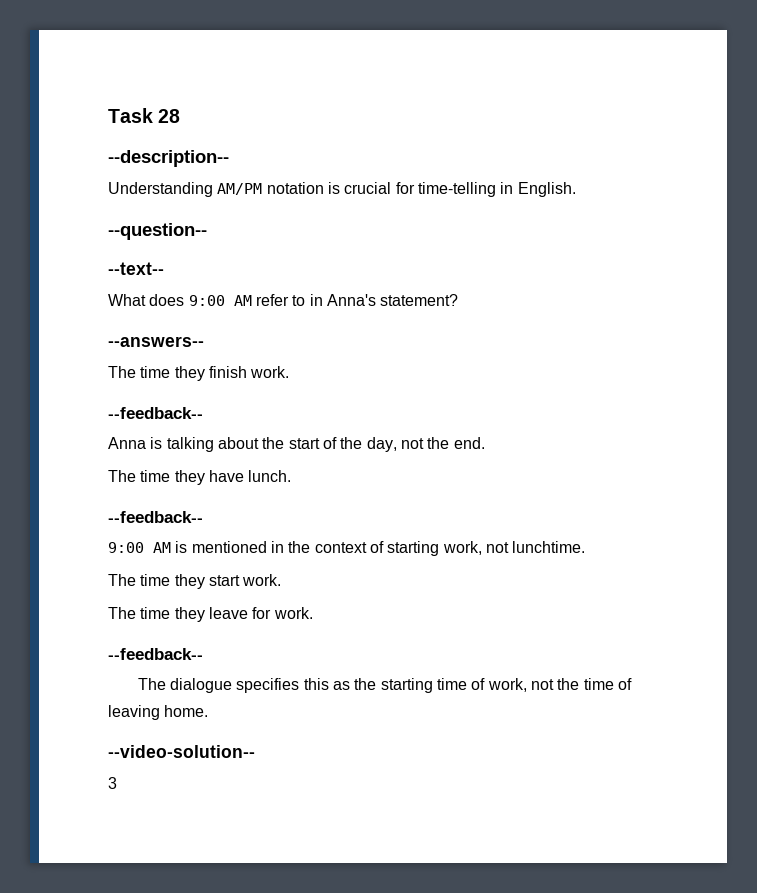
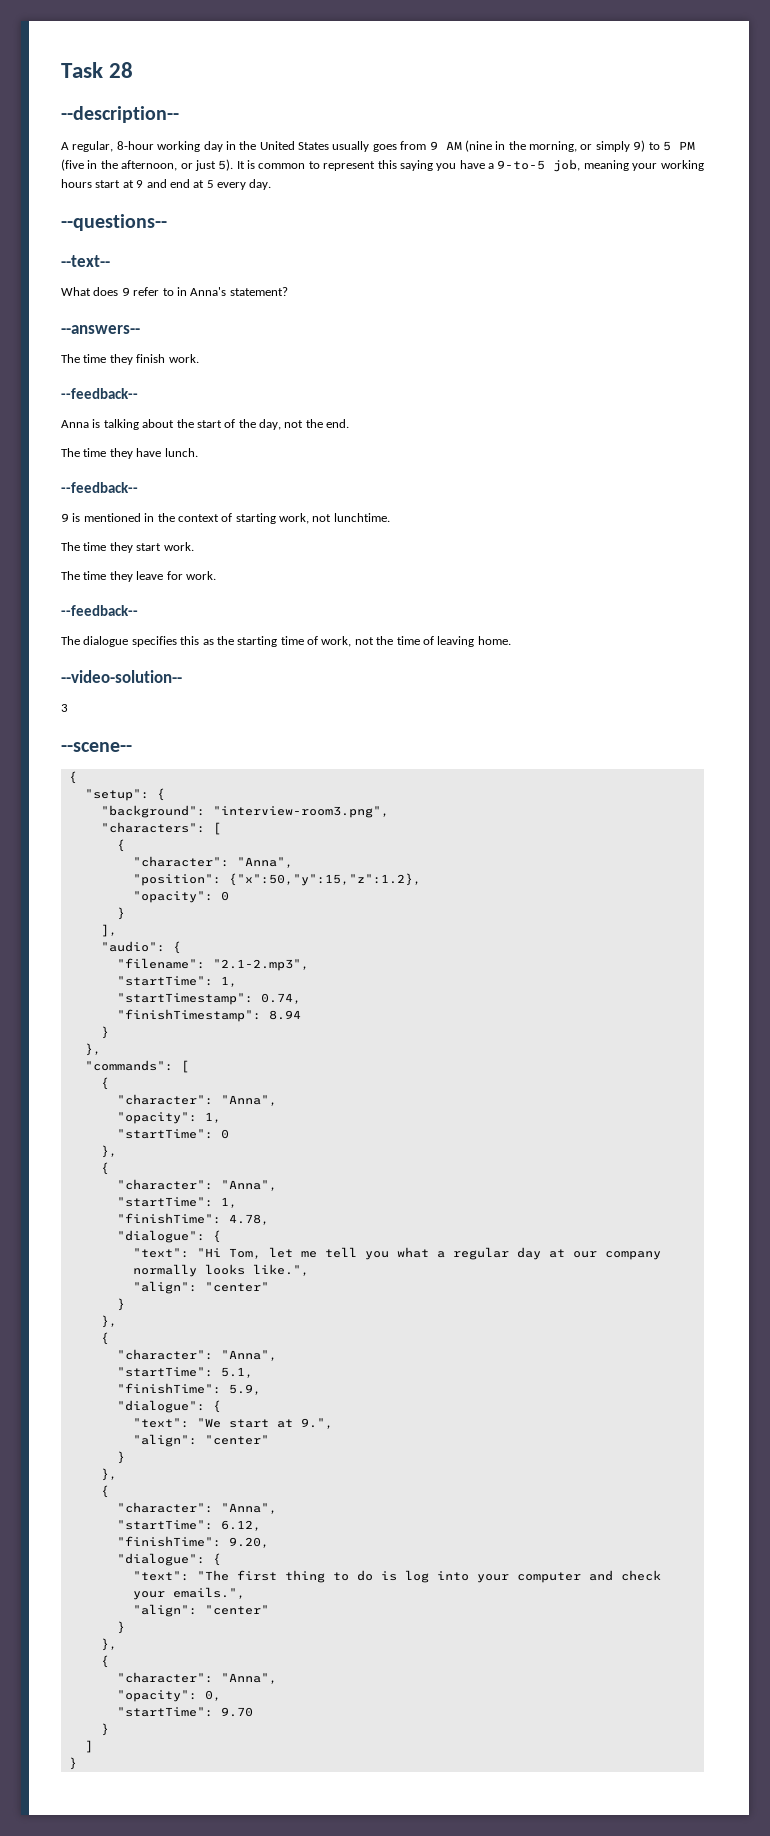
- Understanding AM/PM notation is crucial for time-telling in English.
- --question--
+ A regular, 8-hour working day in the United States usually goes from 9 AM (nine in the morning, or simply 9) to 5 PM (five in the afternoon, or just 5). It is common to represent this saying you have a 9-to-5 job, meaning your working hours start at 9 and end at 5 every day.
+ --questions--
- What does 9:00 AM refer to in Anna's statement?
+ What does 9 refer to in Anna's statement?
- 9:00 AM is mentioned in the context of starting work, not lunchtime.
+ 9 is mentioned in the context of starting work, not lunchtime.
+ --scene--
+ {
+ "setup": {
+ "background": "interview-room3.png",
+ "characters": [
+ {
+ "character": "Anna",
+ "position": {"x":50,"y":15,"z":1.2},
+ "opacity": 0
+ }
+ ],
+ "audio": {
+ "filename": "2.1-2.mp3",
+ "startTime": 1,
+ "startTimestamp": 0.74,
+ "finishTimestamp": 8.94
+ }
+ },
+ "commands": [
+ {
+ "character": "Anna",
+ "opacity": 1,
+ "startTime": 0
+ },
+ {
+ "character": "Anna",
+ "startTime": 1,
+ "finishTime": 4.78,
+ "dialogue": {
+ "text": "Hi Tom, let me tell you what a regular day at our company normally looks like.",
+ "align": "center"
+ }
+ },
+ {
+ "character": "Anna",
+ "startTime": 5.1,
+ "finishTime": 5.9,
+ "dialogue": {
+ "text": "We start at 9.",
+ "align": "center"
+ }
+ },
+ {
+ "character": "Anna",
+ "startTime": 6.12,
+ "finishTime": 9.20,
+ "dialogue": {
+ "text": "The first thing to do is log into your computer and check your emails.",
+ "align": "center"
+ }
+ },
+ {
+ "character": "Anna",
+ "opacity": 0,
+ "startTime": 9.70
+ }
+ ]
+ }

